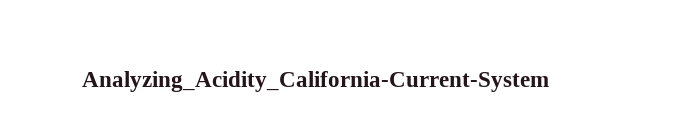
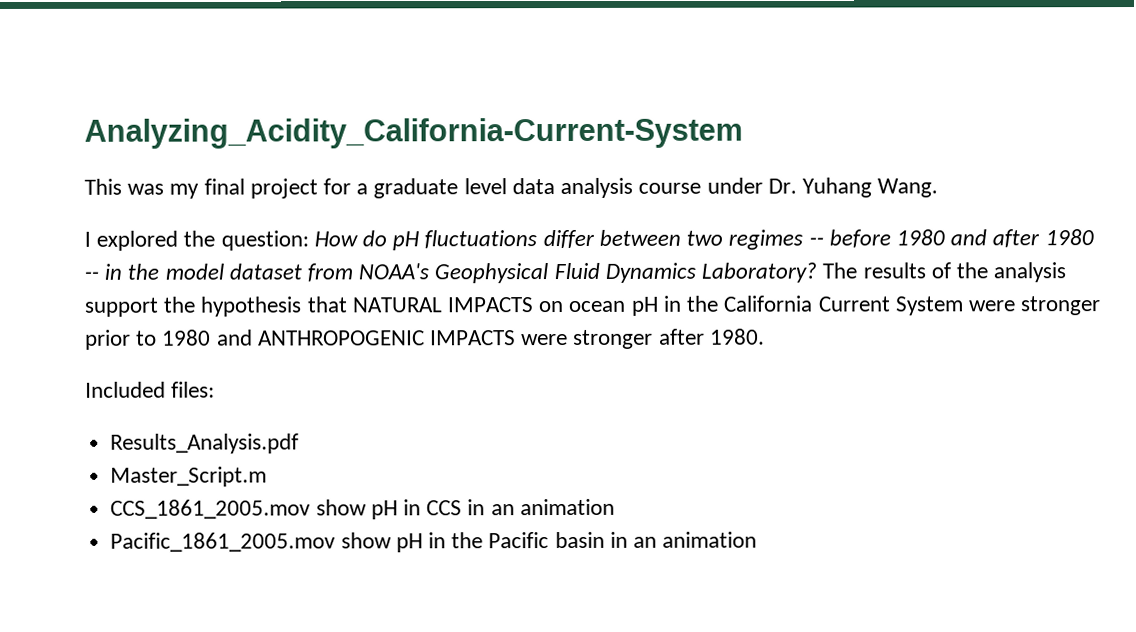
+ This was my final project for a graduate level data analysis course under Dr. Yuhang Wang.
+ I explored the question: How do pH fluctuations differ between two regimes -- before 1980 and after 1980 -- in the model dataset from NOAA's Geophysical Fluid Dynamics Laboratory? The results of the analysis support the hypothesis that NATURAL IMPACTS on ocean pH in the California Current System were stronger prior to 1980 and ANTHROPOGENIC IMPACTS were stronger after 1980.
+ Included files:
+ Results_Analysis.pdf
+ Master_Script.m
+ CCS_1861_2005.mov show pH in CCS in an animation
+ Pacific_1861_2005.mov show pH in the Pacific basin in an animation

